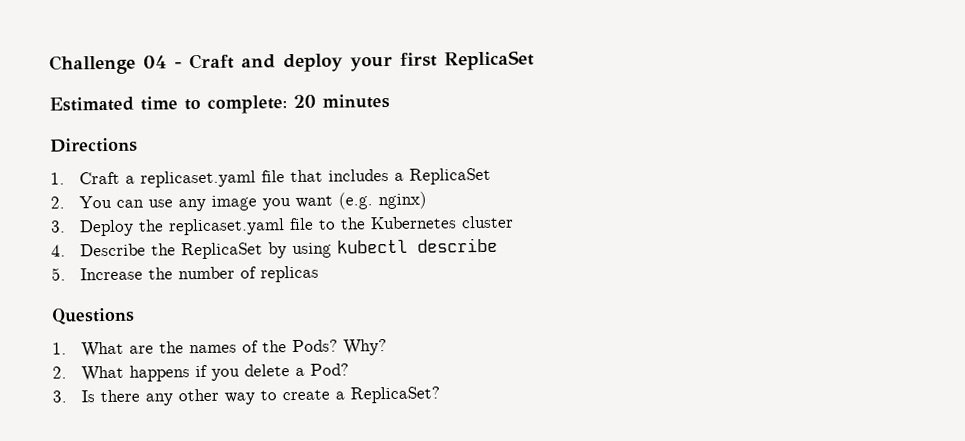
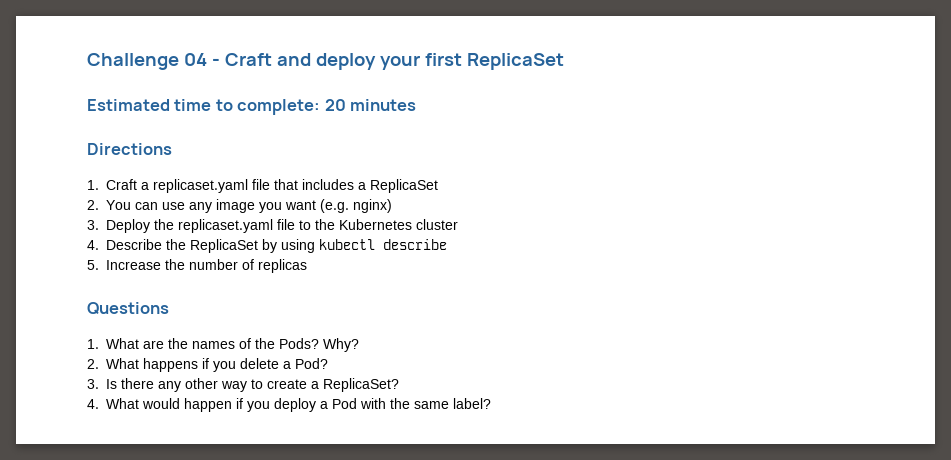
+ 4. What would happen if you deploy a Pod with the same label?

